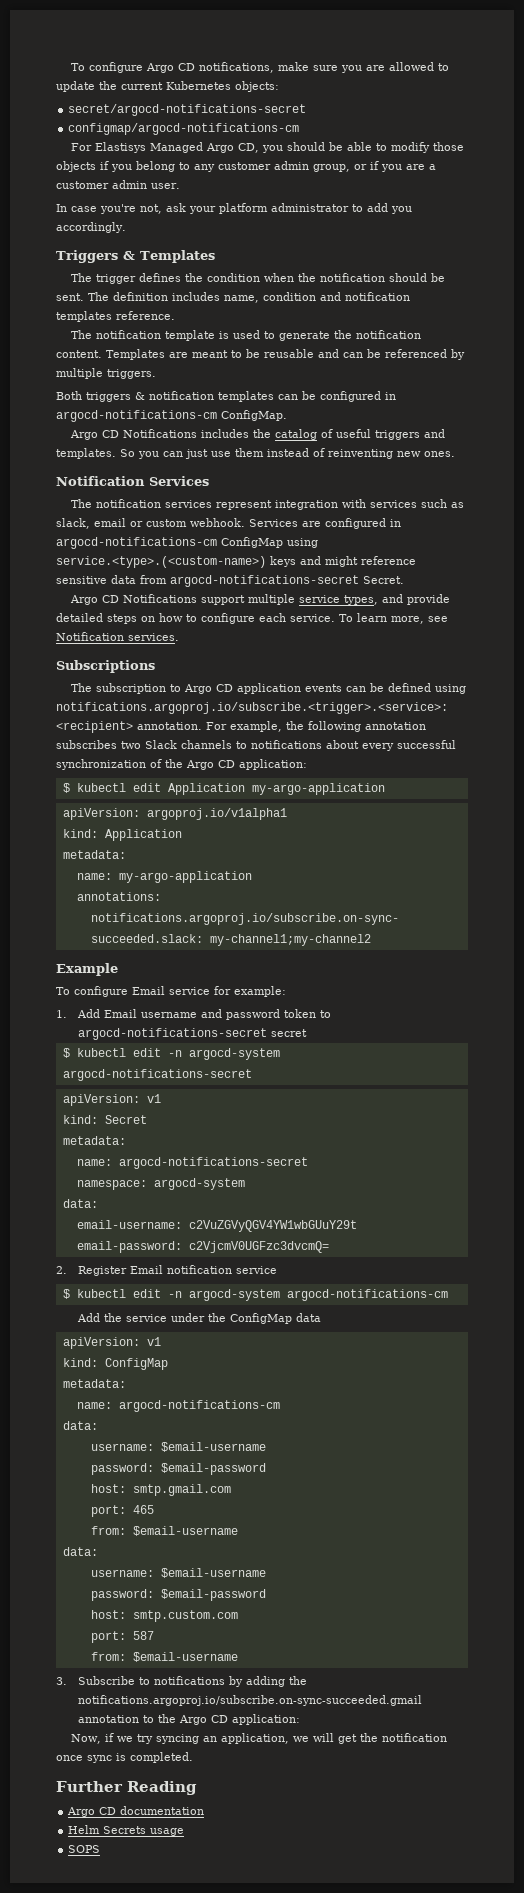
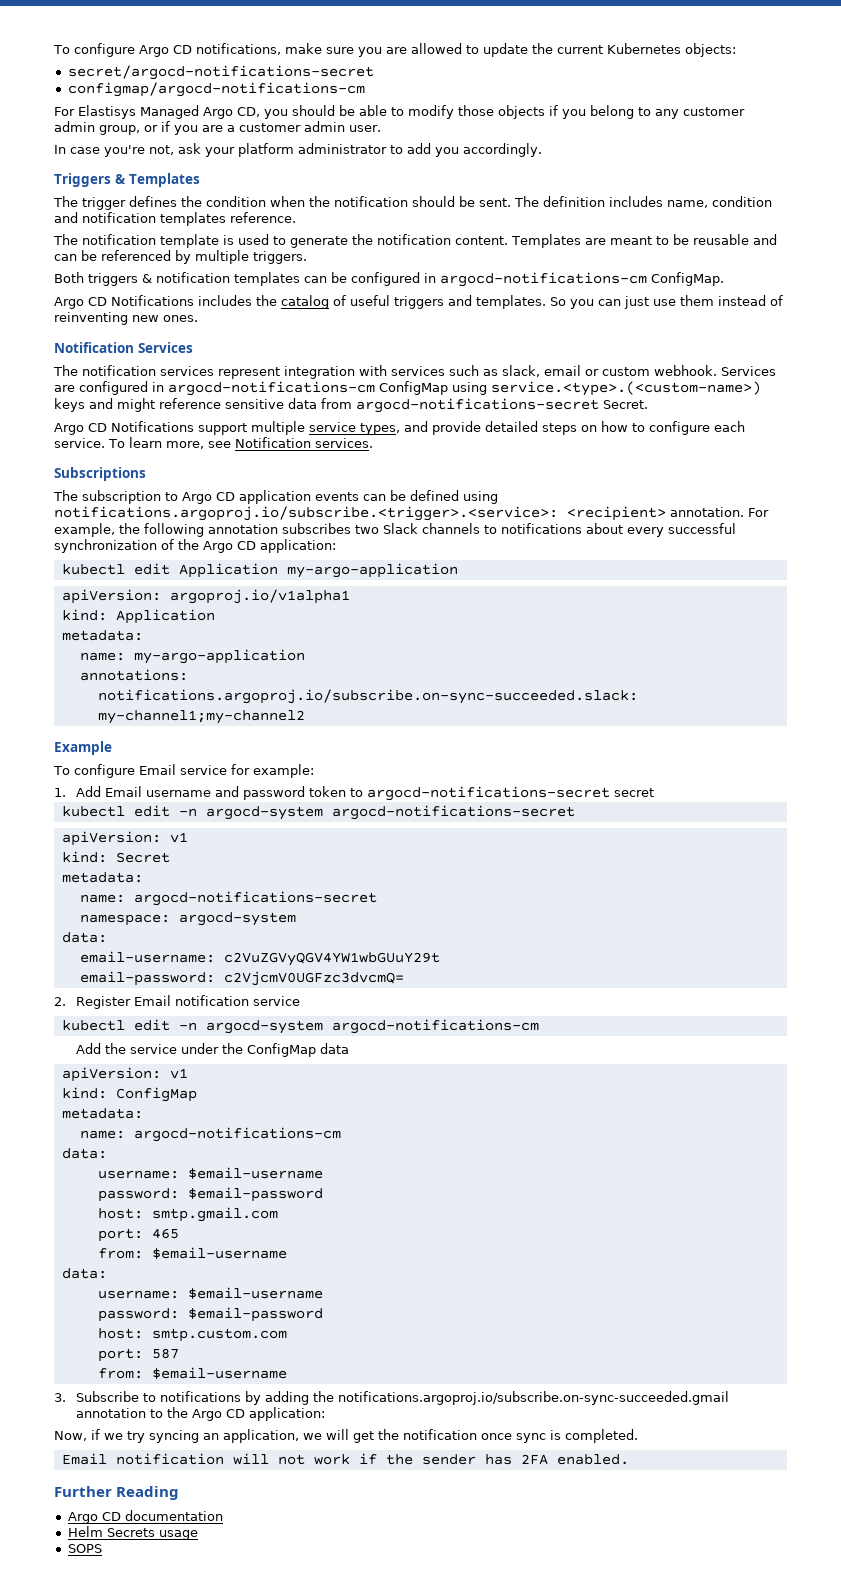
- $ kubectl edit Application my-argo-application
+ kubectl edit Application my-argo-application
- $ kubectl edit -n argocd-system argocd-notifications-secret
+ kubectl edit -n argocd-system argocd-notifications-secret
- $ kubectl edit -n argocd-system argocd-notifications-cm
+ kubectl edit -n argocd-system argocd-notifications-cm
+ Email notification will not work if the sender has 2FA enabled.

